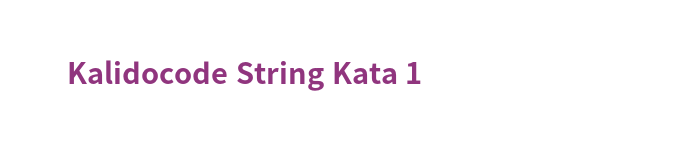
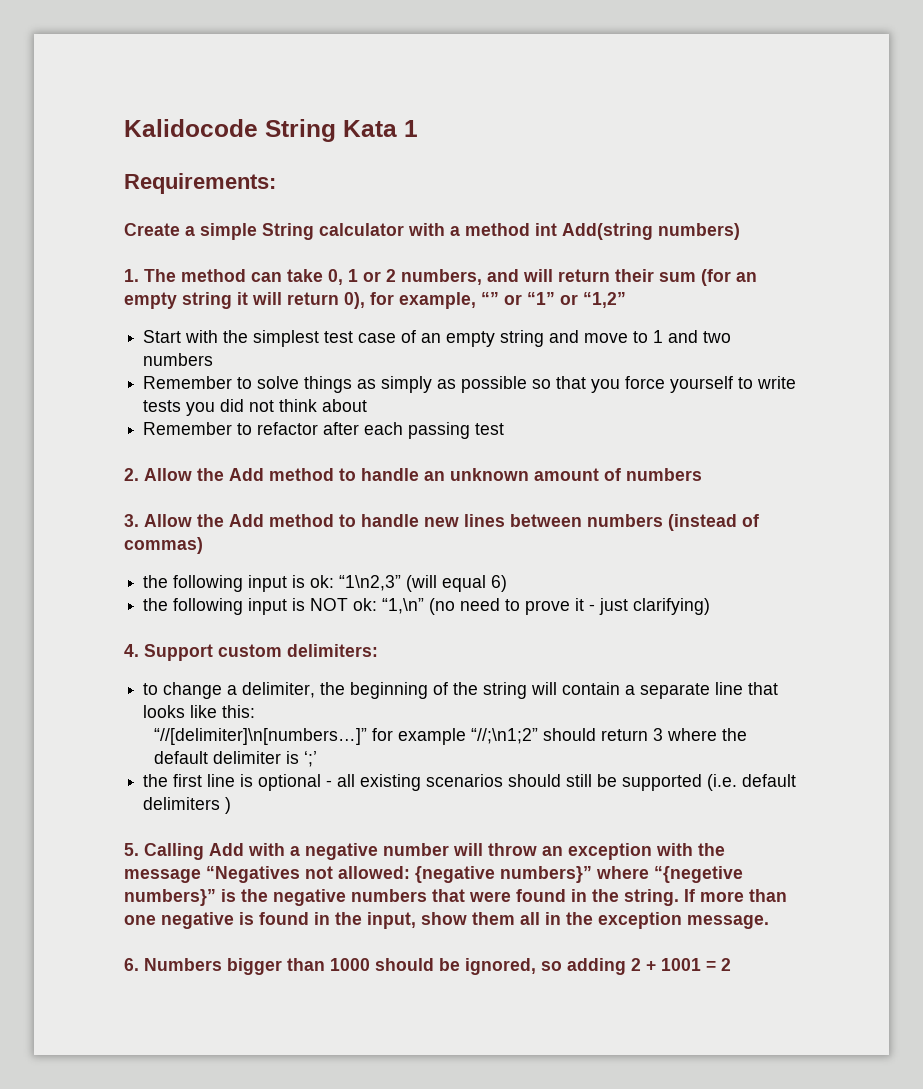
+ Requirements:
+ Create a simple String calculator with a method int Add(string numbers)
+ 1. The method can take 0, 1 or 2 numbers, and will return their sum (for an empty string it will return 0), for example, “” or “1” or “1,2”
+ Start with the simplest test case of an empty string and move to 1 and two numbers
+ Remember to solve things as simply as possible so that you force yourself to write tests you did not think about
+ Remember to refactor after each passing test
+ 2. Allow the Add method to handle an unknown amount of numbers
+ 3. Allow the Add method to handle new lines between numbers (instead of commas)
+ the following input is ok: “1\n2,3” (will equal 6)
+ the following input is NOT ok: “1,\n” (no need to prove it - just clarifying)
+ 4. Support custom delimiters:
+ to change a delimiter, the beginning of the string will contain a separate line that looks like this:
+ “//[delimiter]\n[numbers…]” for example “//;\n1;2” should return 3 where the default delimiter is ‘;’
+ the first line is optional - all existing scenarios should still be supported (i.e. default delimiters )
+ 5. Calling Add with a negative number will throw an exception with the message “Negatives not allowed: {negative numbers}” where “{negetive numbers}” is the negative numbers that were found in the string. If more than one negative is found in the input, show them all in the exception message.
+ 6. Numbers bigger than 1000 should be ignored, so adding 2 + 1001 = 2

